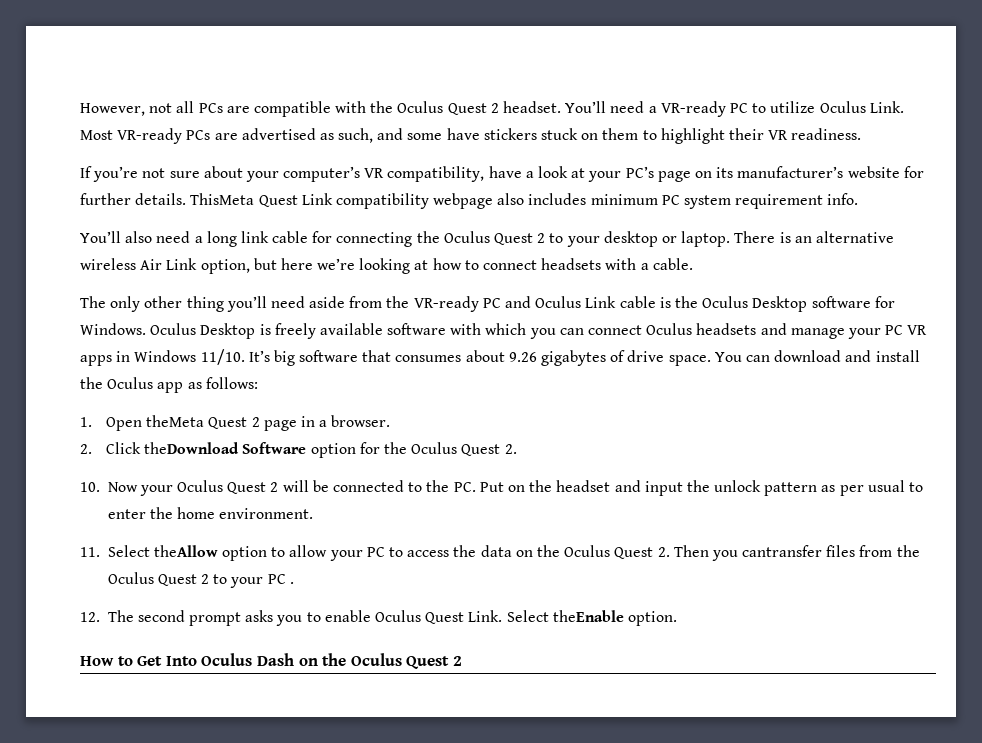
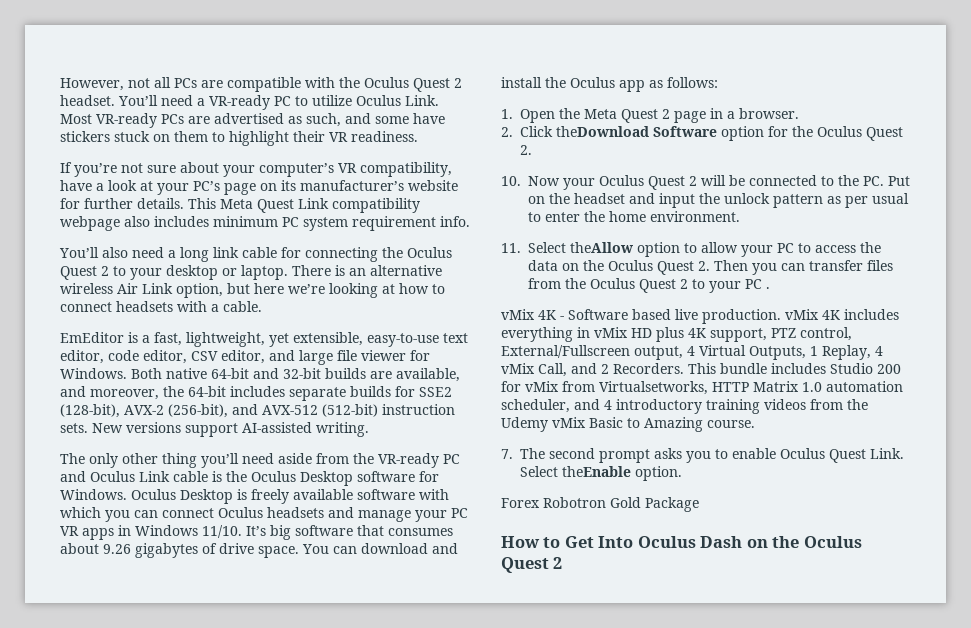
- ThisMeta Quest Link compatibility webpage also includes minimum PC system requirement info.
+ This Meta Quest Link compatibility webpage also includes minimum PC system requirement info.
+ EmEditor is a fast, lightweight, yet extensible, easy-to-use text editor, code editor, CSV editor, and large file viewer for Windows. Both native 64-bit and 32-bit builds are available, and moreover, the 64-bit includes separate builds for SSE2 (128-bit), AVX-2 (256-bit), and AVX-512 (512-bit) instruction sets. New versions support AI-assisted writing.
- 1. Open theMeta Quest 2 page in a browser.
+ 1. Open the Meta Quest 2 page in a browser.
- 11. Select theAllow option to allow your PC to access the data on the Oculus Quest 2. Then you cantransfer files from the Oculus Quest 2 to your PC .
+ 11. Select theAllow option to allow your PC to access the data on the Oculus Quest 2. Then you can transfer files from the Oculus Quest 2 to your PC .
- 12. The second prompt asks you to enable Oculus Quest Link.
+ vMix 4K - Software based live production. vMix 4K includes everything in vMix HD plus 4K support, PTZ control, External/Fullscreen output, 4 Virtual Outputs, 1 Replay, 4 vMix Call, and 2 Recorders. This bundle includes Studio 200 for vMix from Virtualsetworks, HTTP Matrix 1.0 automation scheduler, and 4 introductory training videos from the Udemy vMix Basic to Amazing course.
+ 7. The second prompt asks you to enable Oculus Quest Link.
+ Forex Robotron Gold Package

